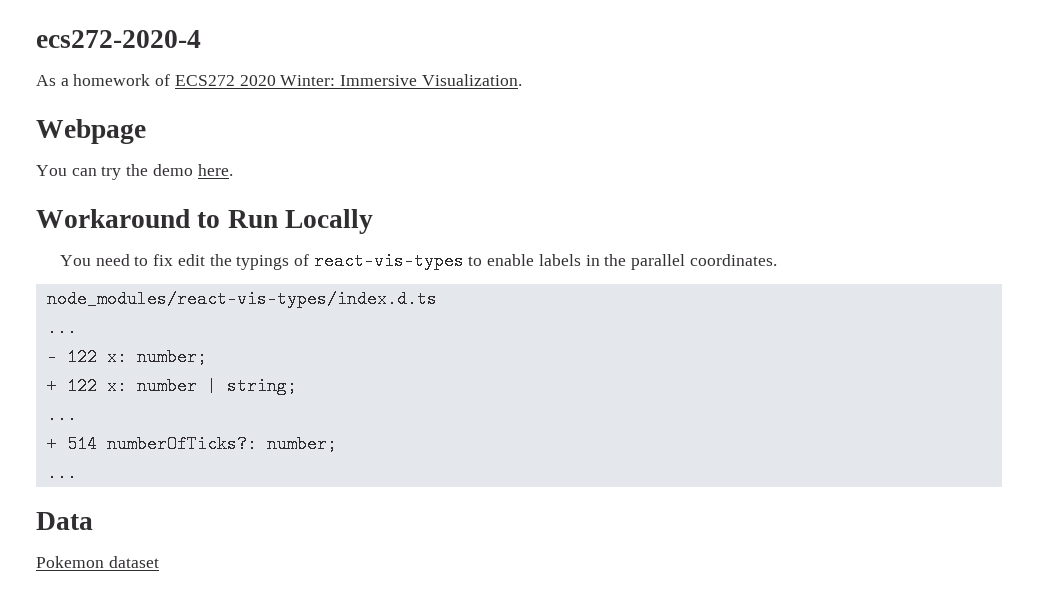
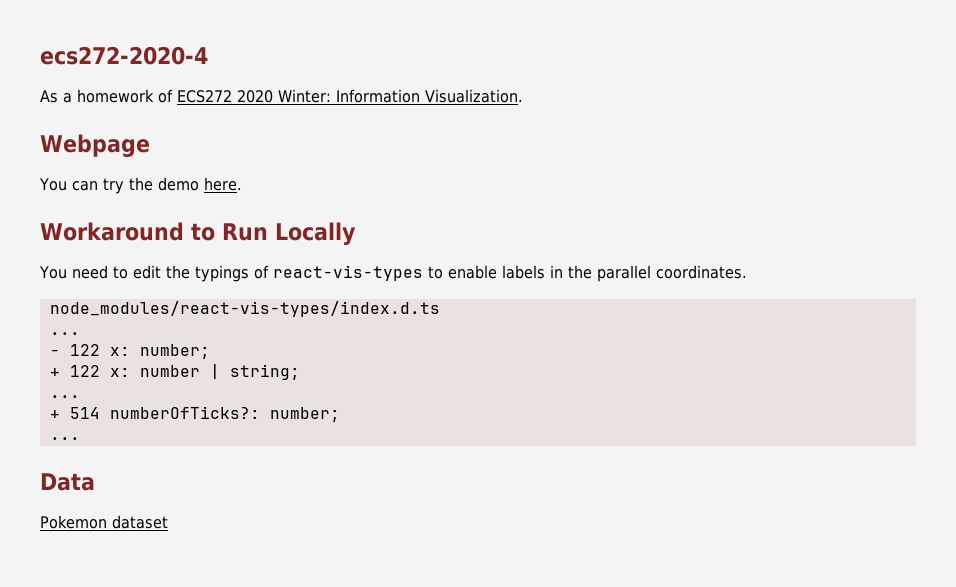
- As a homework of ECS272 2020 Winter: Immersive Visualization.
+ As a homework of ECS272 2020 Winter: Information Visualization.
- You need to fix edit the typings of react-vis-types to enable labels in the parallel coordinates.
+ You need to edit the typings of react-vis-types to enable labels in the parallel coordinates.

